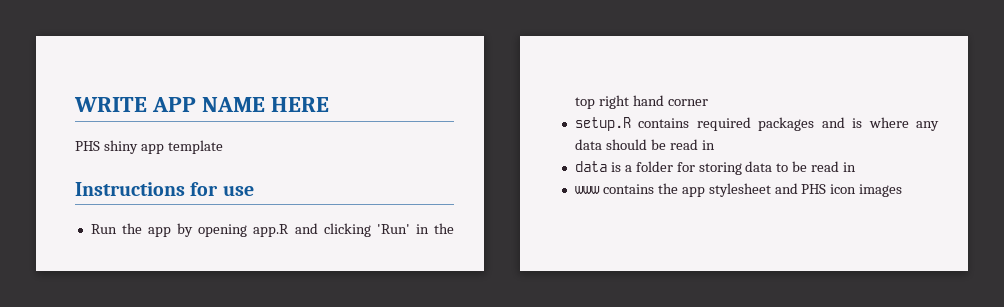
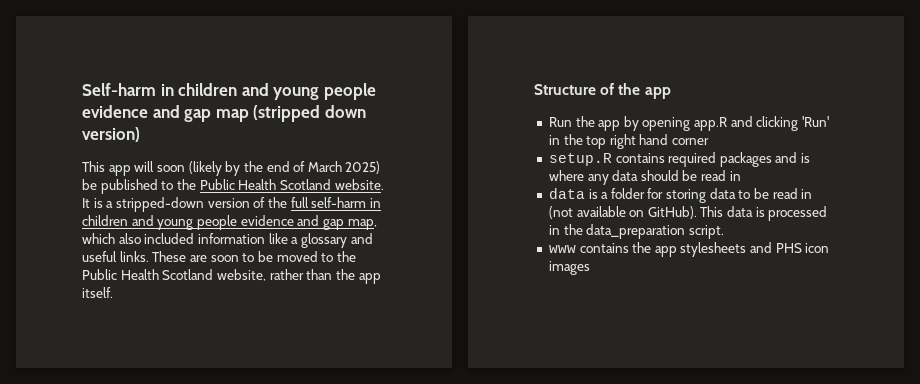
- WRITE APP NAME HERE
- PHS shiny app template
- Instructions for use
+ Self-harm in children and young people evidence and gap map (stripped down version)
+ This app will soon (likely by the end of March 2025) be published to the Public Health Scotland website. It is a stripped-down version of the full self-harm in children and young people evidence and gap map, which also included information like a glossary and useful links. These are soon to be moved to the Public Health Scotland website, rather than the app itself.
+ Structure of the app
- data is a folder for storing data to be read in
+ data is a folder for storing data to be read in (not available on GitHub). This data is processed in the data_preparation script.
- www contains the app stylesheet and PHS icon images
+ www contains the app stylesheets and PHS icon images

